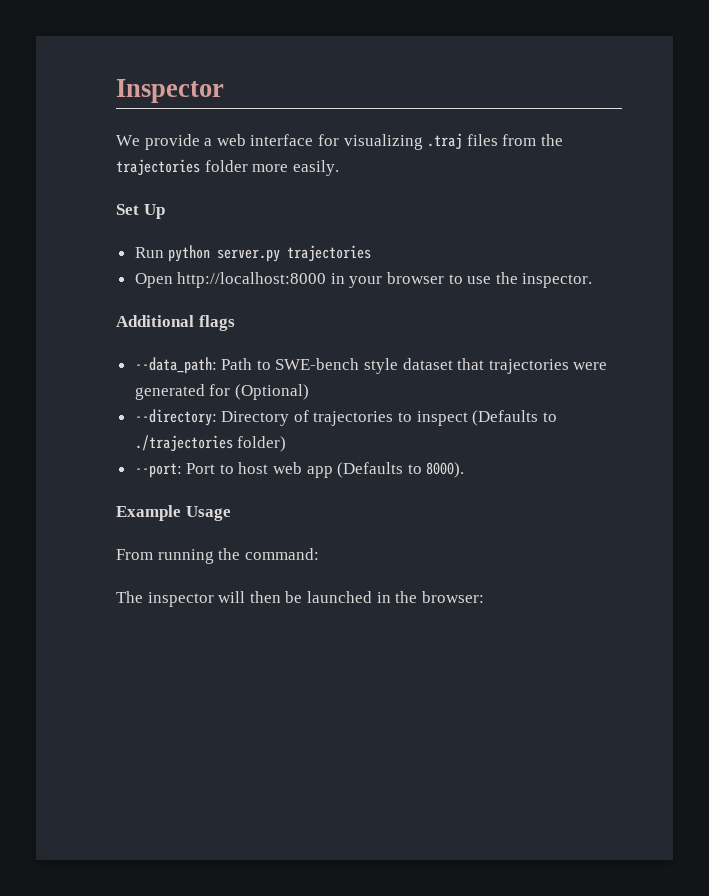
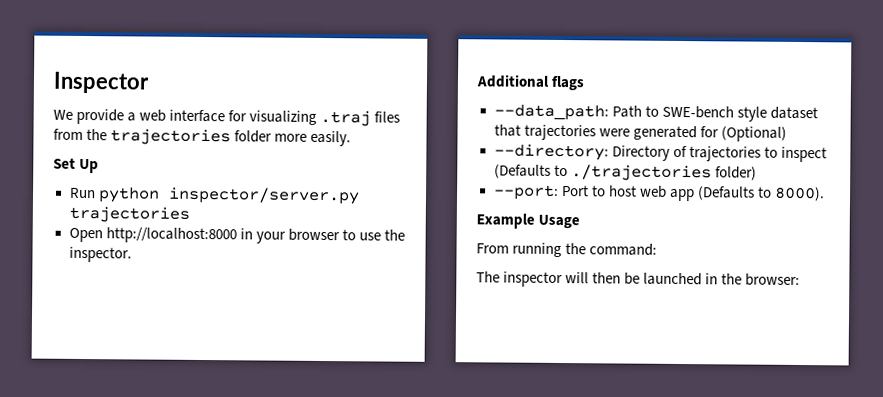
- Run python server.py trajectories
+ Run python inspector/server.py trajectories

